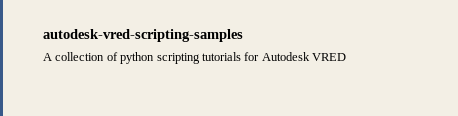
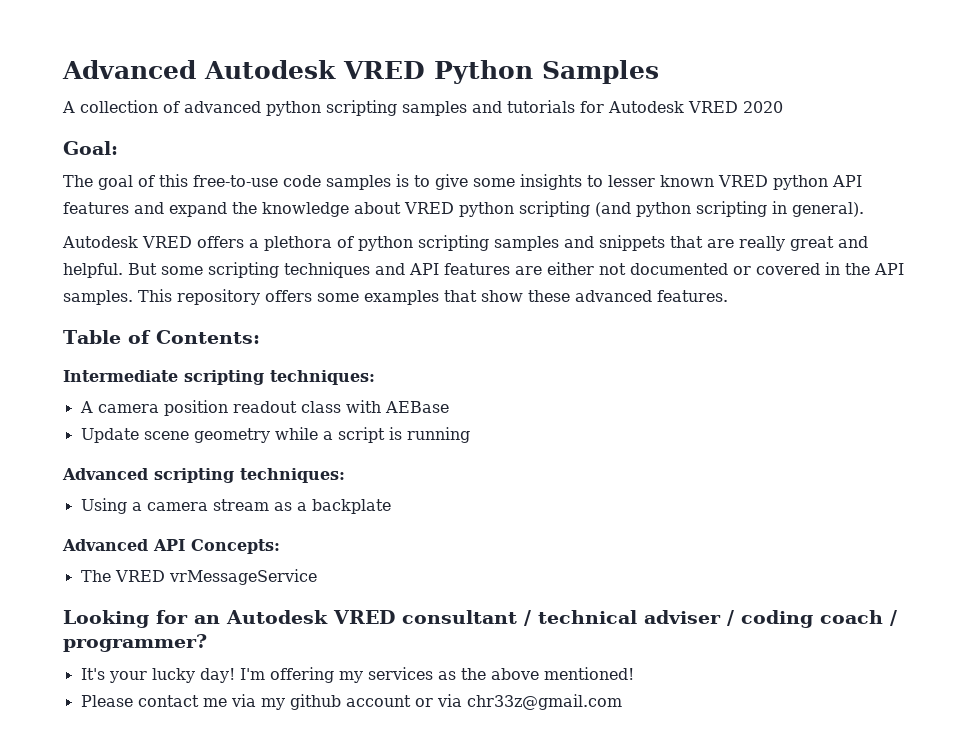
- autodesk-vred-scripting-samples
+ Advanced Autodesk VRED Python Samples
- A collection of python scripting tutorials for Autodesk VRED
+ A collection of advanced python scripting samples and tutorials for Autodesk VRED 2020
+ Goal:
+ The goal of this free-to-use code samples is to give some insights to lesser known VRED python API features and expand the knowledge about VRED python scripting (and python scripting in general).
+ Autodesk VRED offers a plethora of python scripting samples and snippets that are really great and helpful. But some scripting techniques and API features are either not documented or covered in the API samples. This repository offers some examples that show these advanced features.
+ Table of Contents:
+ Intermediate scripting techniques:
+ A camera position readout class with AEBase
+ Update scene geometry while a script is running
+ Advanced scripting techniques:
+ Using a camera stream as a backplate
+ Advanced API Concepts:
+ The VRED vrMessageService
+ Looking for an Autodesk VRED consultant / technical adviser / coding coach / programmer?
+ It's your lucky day! I'm offering my services as the above mentioned!
+ Please contact me via my github account or via chr33z@gmail.com

